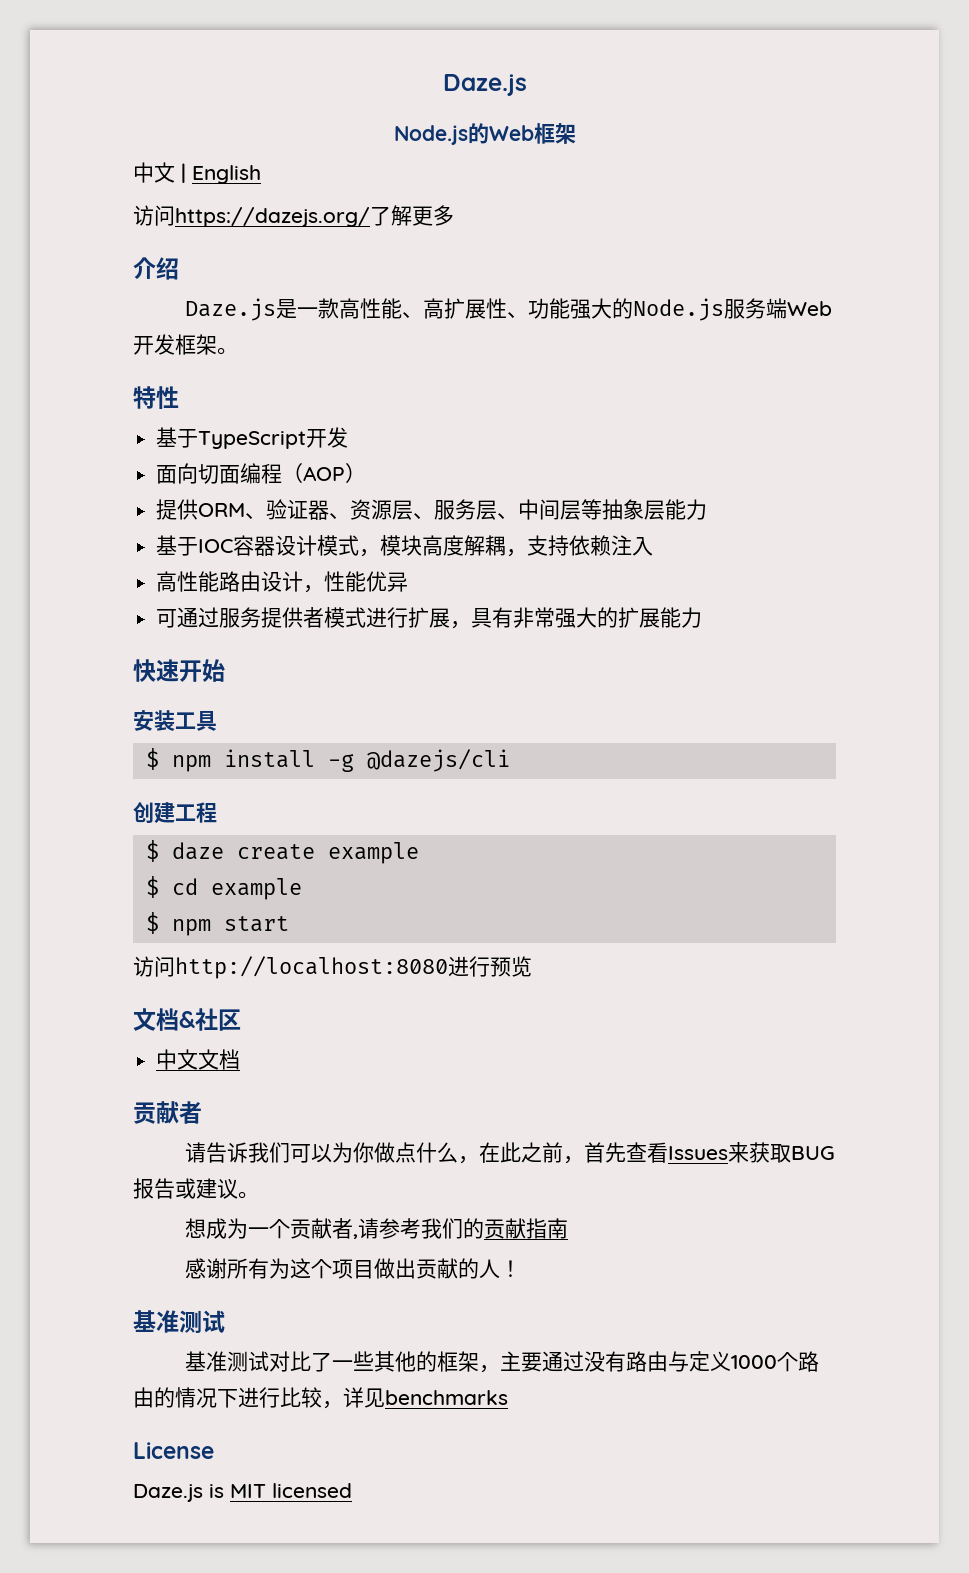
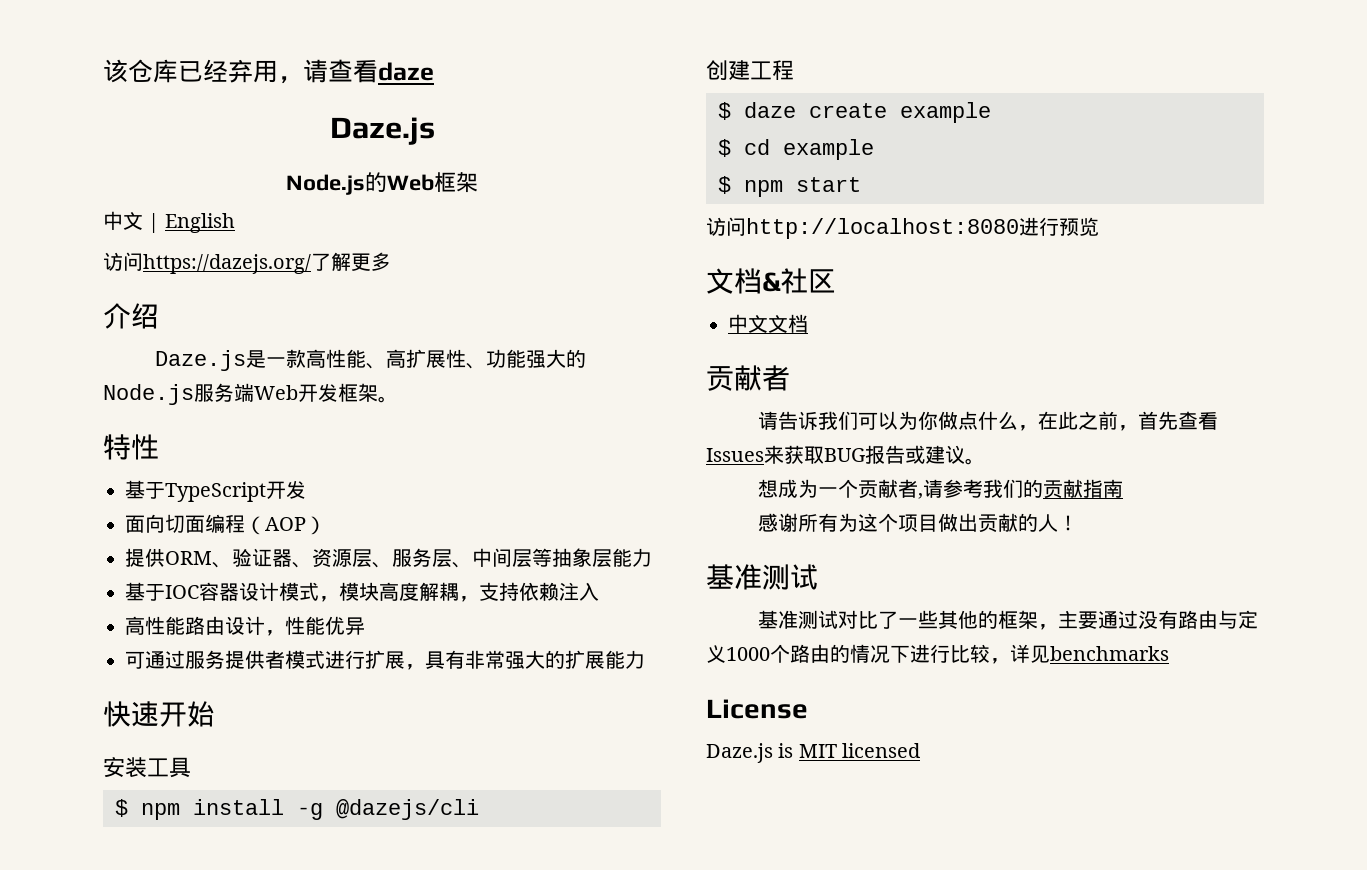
+ 该仓库已经弃用，请查看daze

